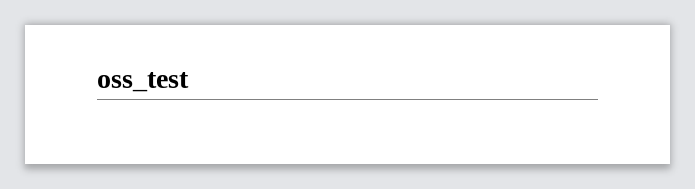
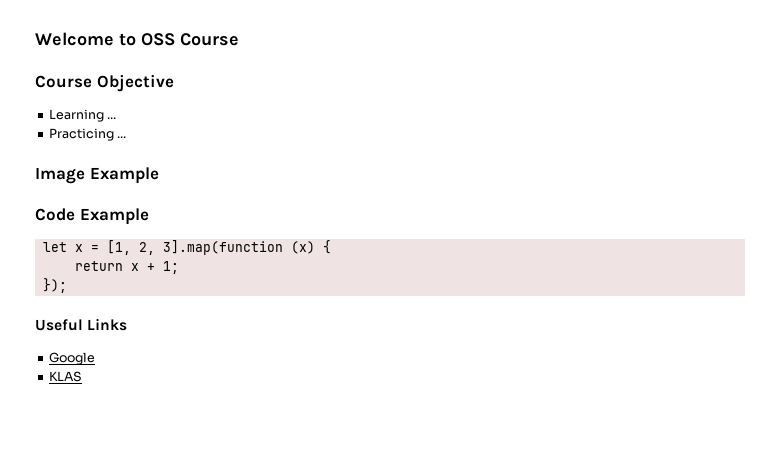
- oss_test
+ Welcome to OSS Course
+ Course Objective
+ Learning ...
+ Practicing ...
+ Image Example
+ Code Example
+ let x = [1, 2, 3].map(function (x) {
+ return x + 1;
+ });
+ Useful Links
+ Google
+ KLAS

